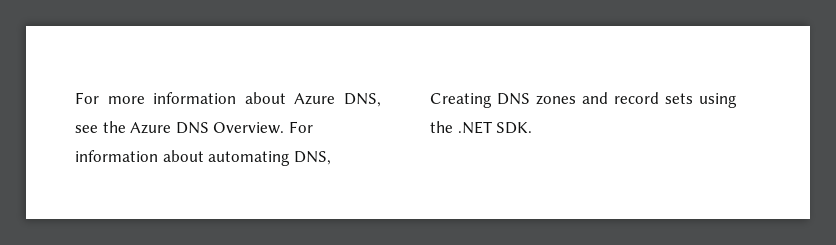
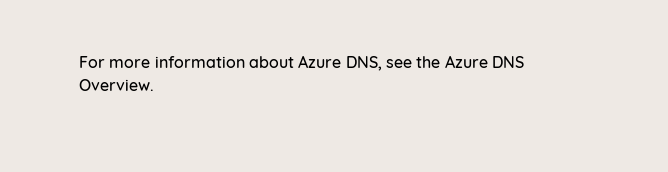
- For information about automating DNS, Creating DNS zones and record sets using the .NET SDK.

